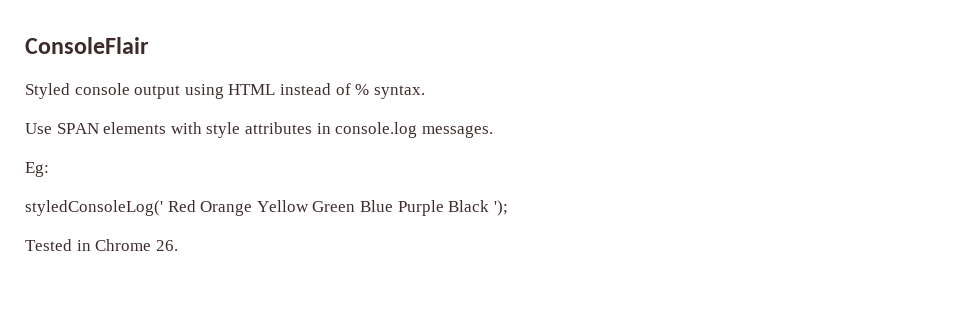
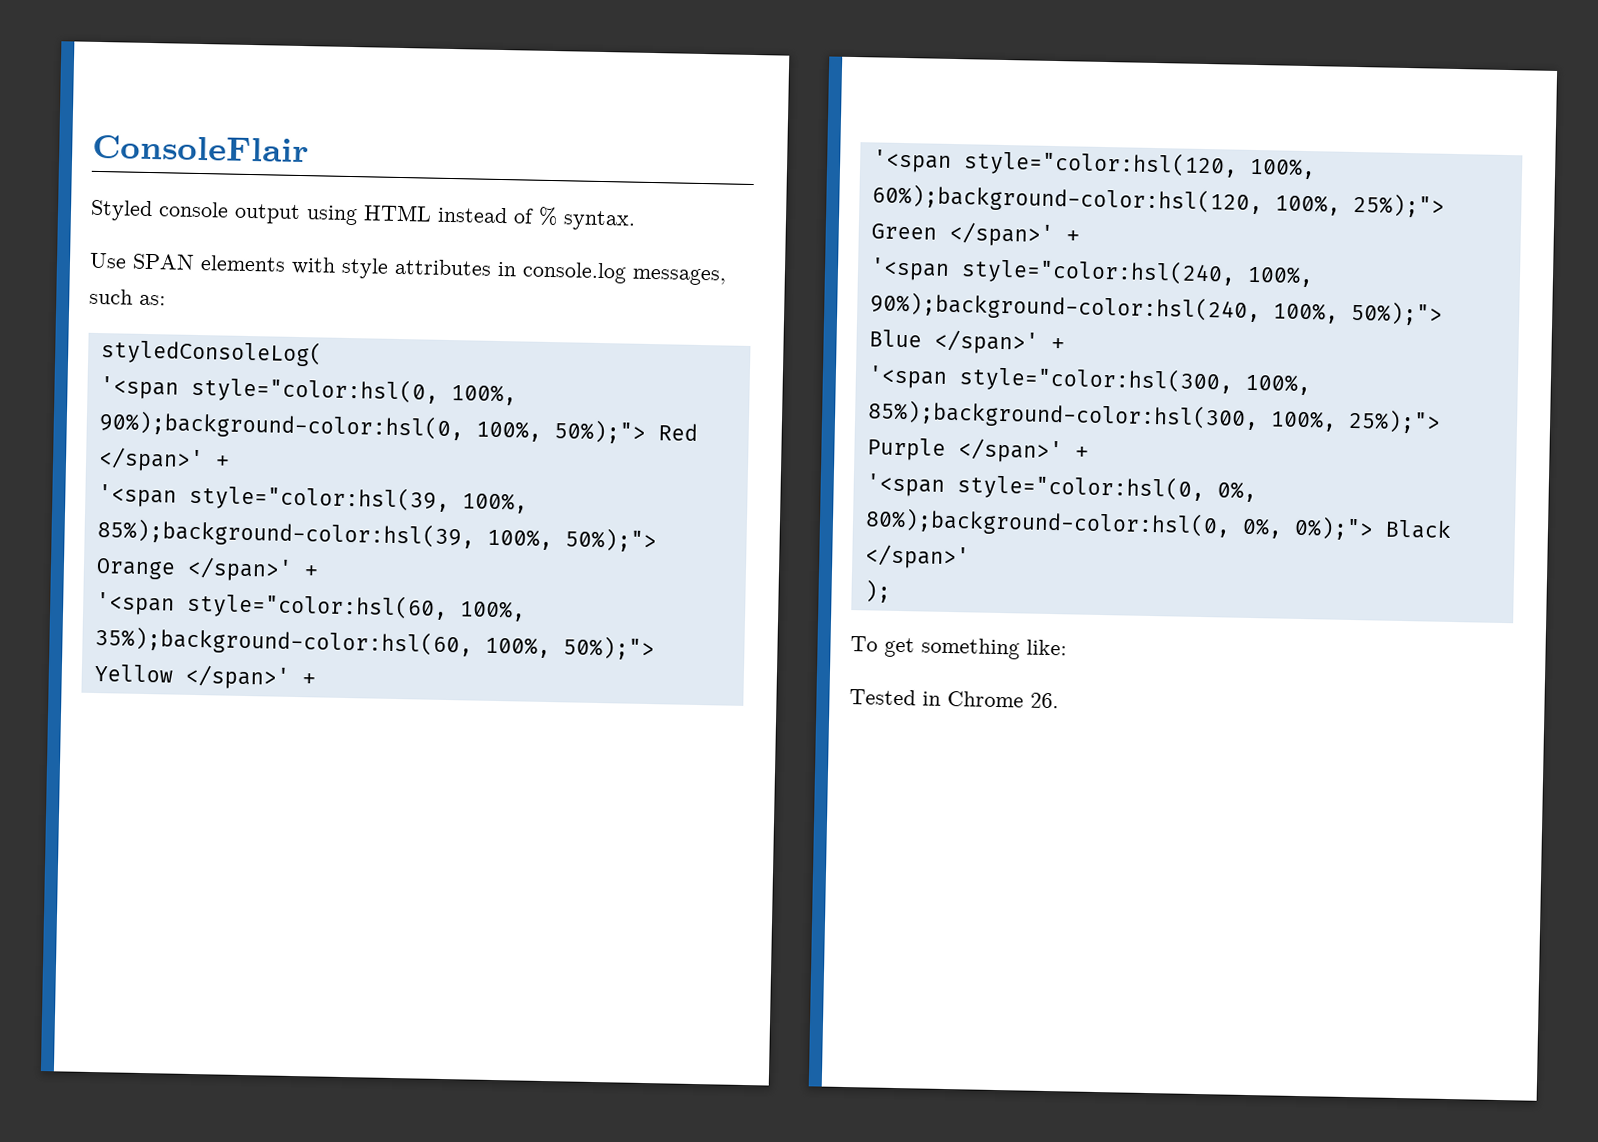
- Use SPAN elements with style attributes in console.log messages.
- Eg:
- styledConsoleLog(' Red Orange Yellow Green Blue Purple Black ');
+ Use SPAN elements with style attributes in console.log messages, such as:
+ styledConsoleLog(
+ '<span style="color:hsl(0, 100%, 90%);background-color:hsl(0, 100%, 50%);"> Red </span>' +
+ '<span style="color:hsl(39, 100%, 85%);background-color:hsl(39, 100%, 50%);"> Orange </span>' +
+ '<span style="color:hsl(60, 100%, 35%);background-color:hsl(60, 100%, 50%);"> Yellow </span>' +
+ '<span style="color:hsl(120, 100%, 60%);background-color:hsl(120, 100%, 25%);"> Green </span>' +
+ '<span style="color:hsl(240, 100%, 90%);background-color:hsl(240, 100%, 50%);"> Blue </span>' +
+ '<span style="color:hsl(300, 100%, 85%);background-color:hsl(300, 100%, 25%);"> Purple </span>' +
+ '<span style="color:hsl(0, 0%, 80%);background-color:hsl(0, 0%, 0%);"> Black </span>'
+ );
+ To get something like:

